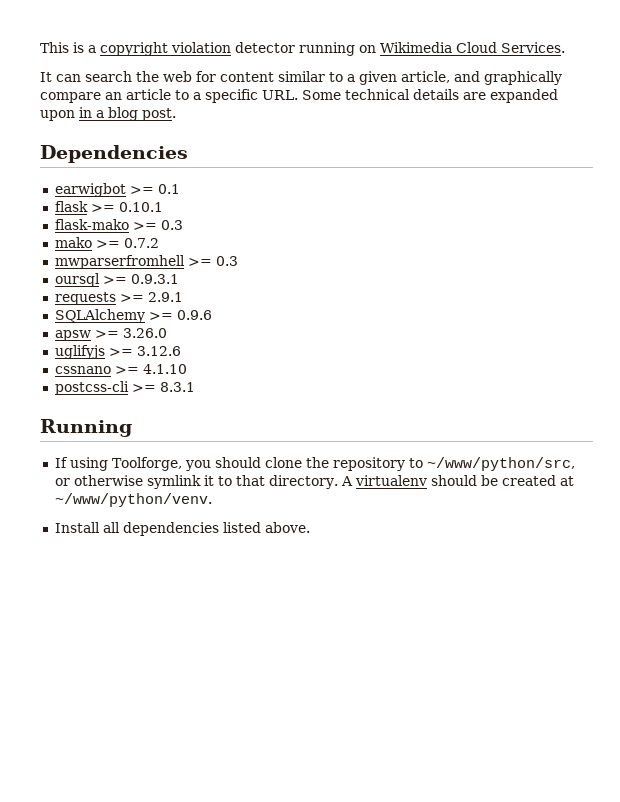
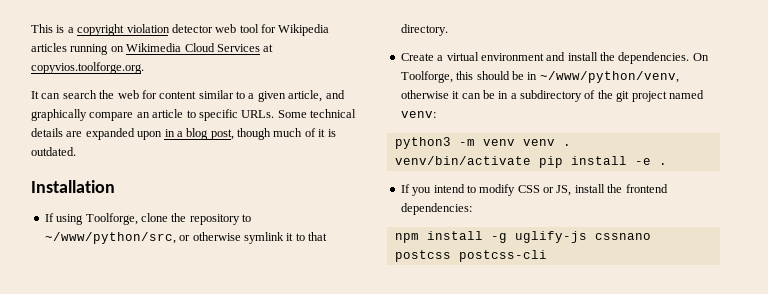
- This is a copyright violation detector running on Wikimedia Cloud Services.
+ This is a copyright violation detector web tool for Wikipedia articles running on Wikimedia Cloud Services at copyvios.toolforge.org.
- It can search the web for content similar to a given article, and graphically compare an article to a specific URL. Some technical details are expanded upon in a blog post.
- Dependencies
- earwigbot >= 0.1
- flask >= 0.10.1
- flask-mako >= 0.3
- mako >= 0.7.2
- mwparserfromhell >= 0.3
- oursql >= 0.9.3.1
- requests >= 2.9.1
- SQLAlchemy >= 0.9.6
- apsw >= 3.26.0
- uglifyjs >= 3.12.6
- cssnano >= 4.1.10
- postcss-cli >= 8.3.1
- Running
+ It can search the web for content similar to a given article, and graphically compare an article to specific URLs. Some technical details are expanded upon in a blog post, though much of it is outdated.
+ Installation
- If using Toolforge, you should clone the repository to ~/www/python/src, or otherwise symlink it to that directory. A virtualenv should be created at ~/www/python/venv.
- Install all dependencies listed above.
+ If using Toolforge, clone the repository to ~/www/python/src, or otherwise symlink it to that directory.
+ Create a virtual environment and install the dependencies. On Toolforge, this should be in ~/www/python/venv, otherwise it can be in a subdirectory of the git project named venv:
+ python3 -m venv venv . venv/bin/activate pip install -e .
+ If you intend to modify CSS or JS, install the frontend dependencies:
+ npm install -g uglify-js cssnano postcss postcss-cli

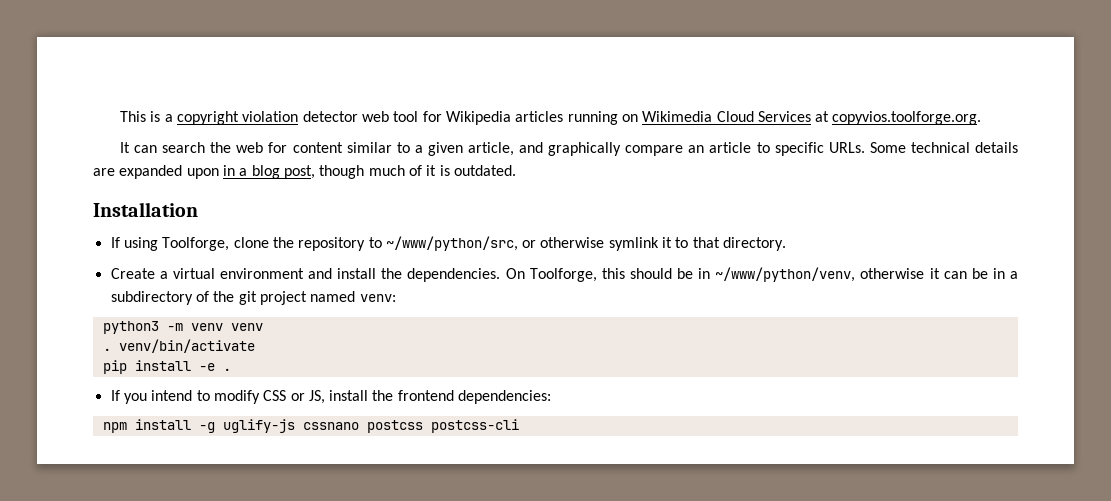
- python3 -m venv venv . venv/bin/activate pip install -e .
+ python3 -m venv venv
+ . venv/bin/activate
+ pip install -e .

